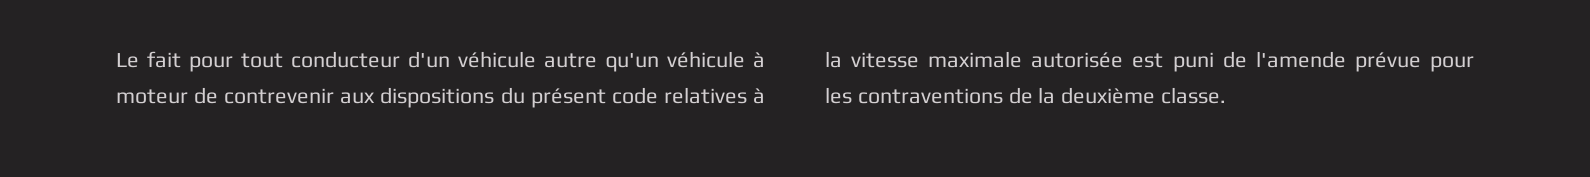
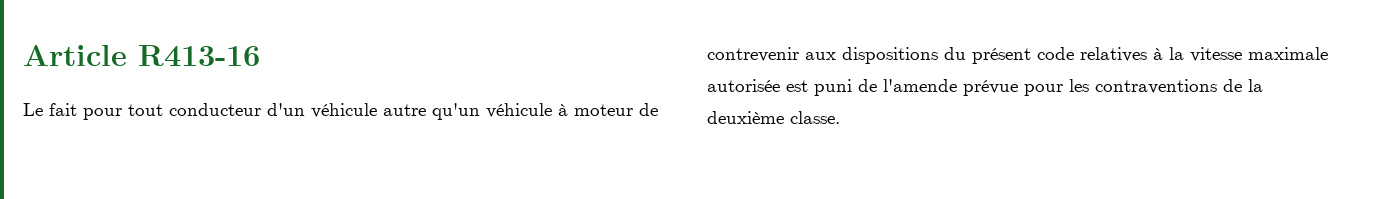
+ Article R413-16

